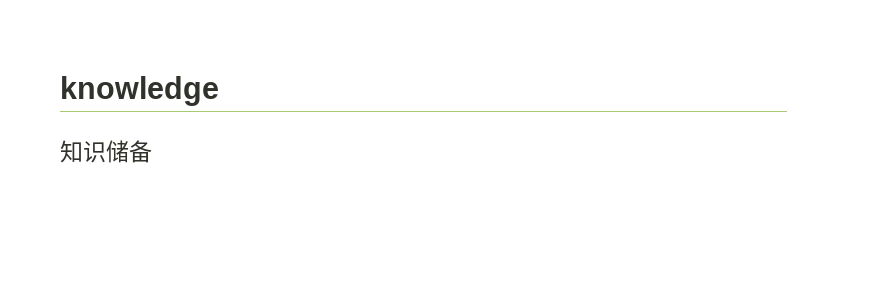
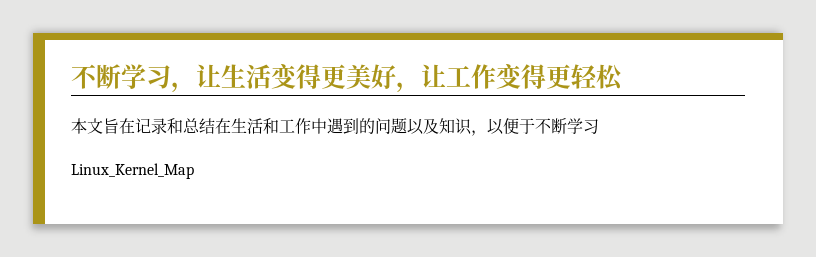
- knowledge
- 知识储备
+ 不断学习，让生活变得更美好，让工作变得更轻松
+ 本文旨在记录和总结在生活和工作中遇到的问题以及知识，以便于不断学习
+ Linux_Kernel_Map

